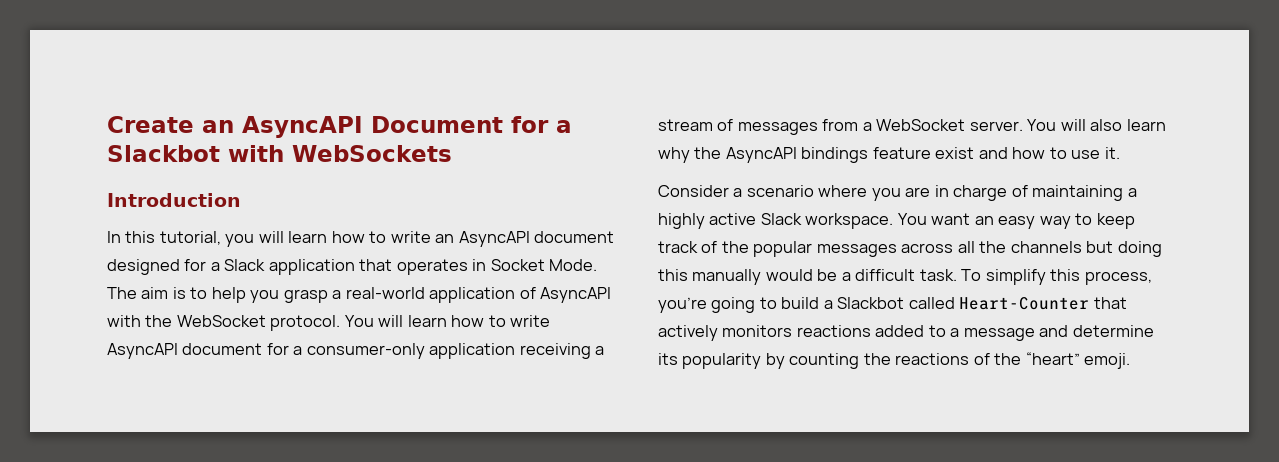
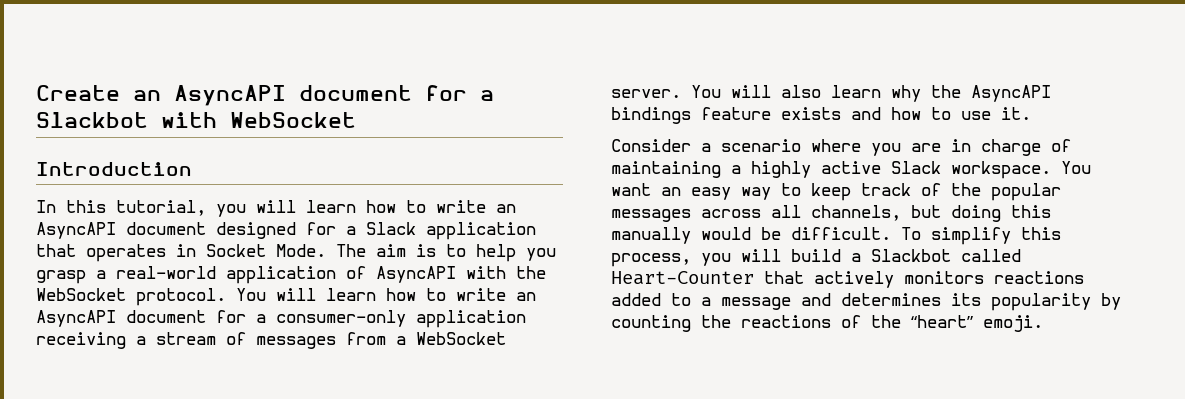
- Create an AsyncAPI Document for a Slackbot with WebSockets
+ Create an AsyncAPI document for a Slackbot with WebSocket
- You will learn how to write AsyncAPI document for a consumer-only application receiving a stream of messages from a WebSocket server.
+ You will learn how to write an AsyncAPI document for a consumer-only application receiving a stream of messages from a WebSocket server.
- You will also learn why the AsyncAPI bindings feature exist and how to use it.
+ You will also learn why the AsyncAPI bindings feature exists and how to use it.
- You want an easy way to keep track of the popular messages across all the channels but doing this manually would be a difficult task.
+ You want an easy way to keep track of the popular messages across all channels, but doing this manually would be difficult.
- To simplify this process, you’re going to build a Slackbot called Heart-Counter that actively monitors reactions added to a message and determine its popularity by counting the reactions of the “heart” emoji.
+ To simplify this process, you will build a Slackbot called Heart-Counter that actively monitors reactions added to a message and determines its popularity by counting the reactions of the “heart” emoji.

